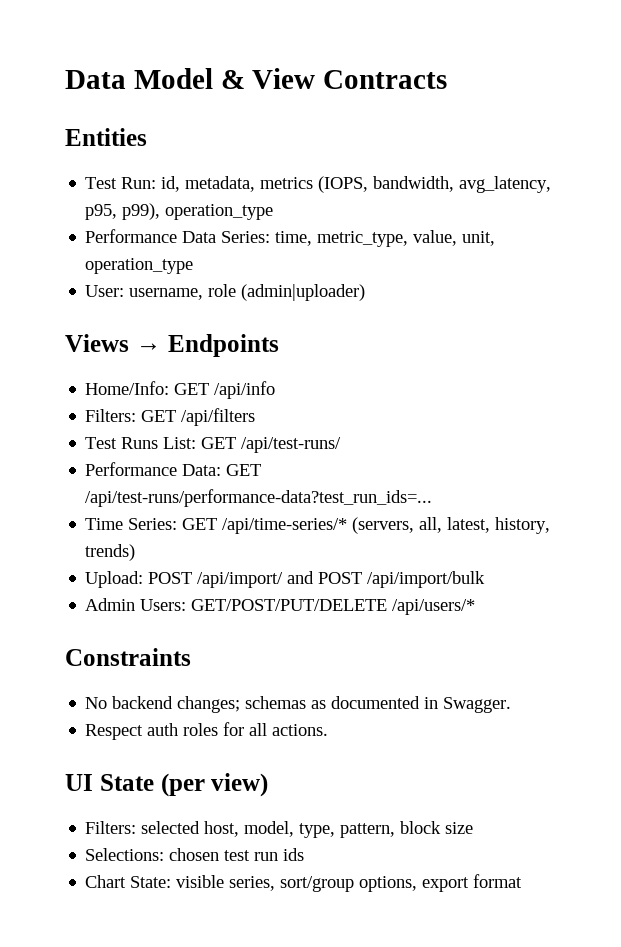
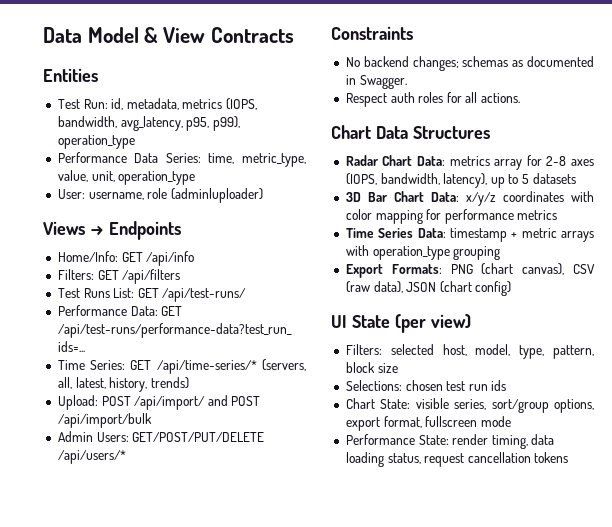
+ Chart Data Structures
+ Radar Chart Data: metrics array for 2-8 axes (IOPS, bandwidth, latency), up to 5 datasets
+ 3D Bar Chart Data: x/y/z coordinates with color mapping for performance metrics
+ Time Series Data: timestamp + metric arrays with operation_type grouping
+ Export Formats: PNG (chart canvas), CSV (raw data), JSON (chart config)
- Chart State: visible series, sort/group options, export format
+ Chart State: visible series, sort/group options, export format, fullscreen mode
+ Performance State: render timing, data loading status, request cancellation tokens

